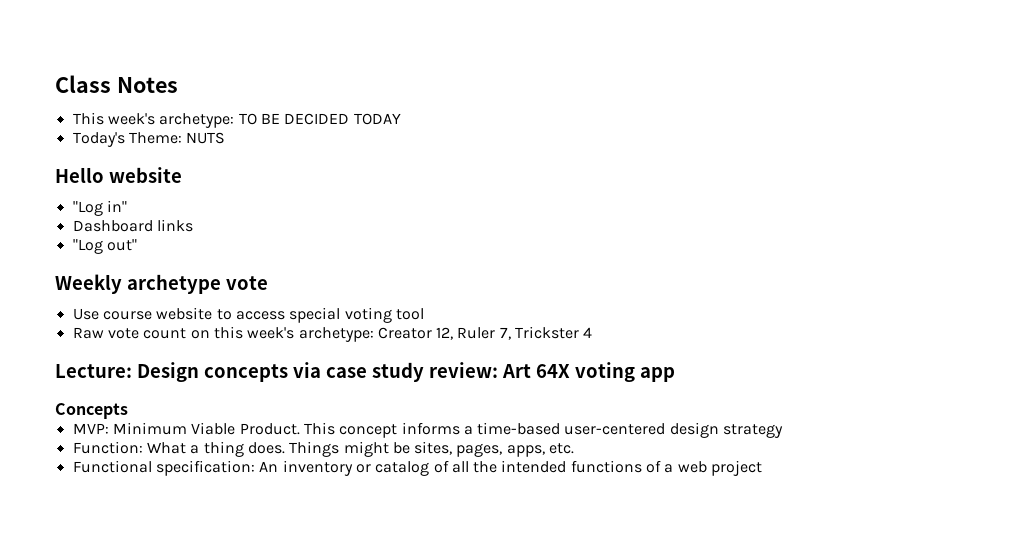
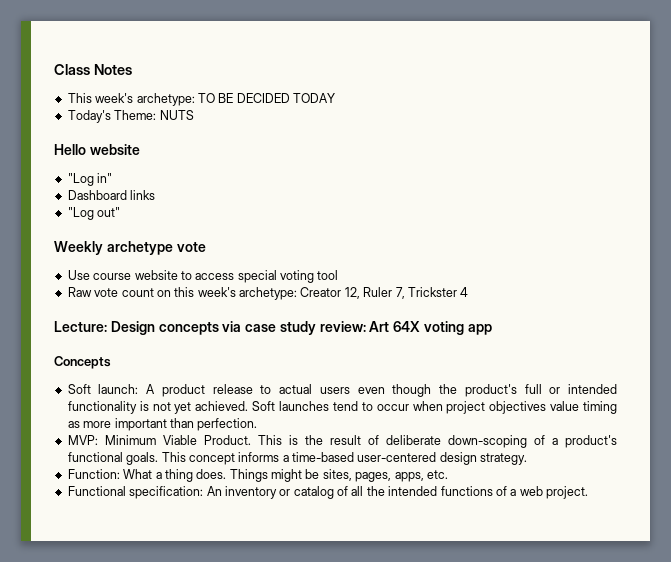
+ Soft launch: A product release to actual users even though the product's full or intended functionality is not yet achieved. Soft launches tend to occur when project objectives value timing as more important than perfection.
- This concept informs a time-based user-centered design strategy
+ This is the result of deliberate down-scoping of a product's functional goals. This concept informs a time-based user-centered design strategy.
- Functional specification: An inventory or catalog of all the intended functions of a web project
+ Functional specification: An inventory or catalog of all the intended functions of a web project.

